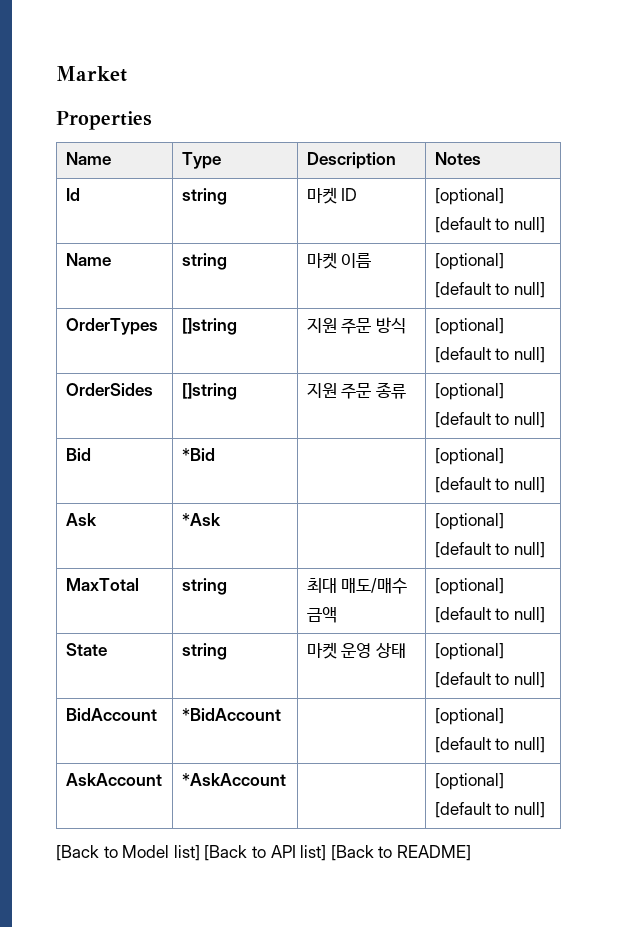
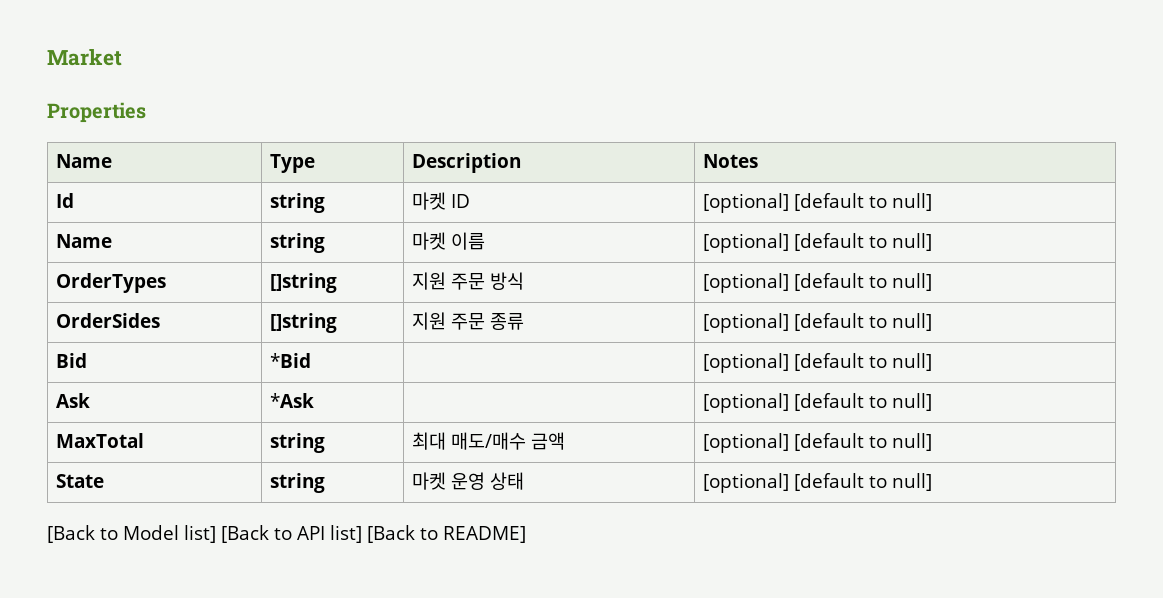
- BidAccount | *BidAccount | | [optional] [default to null]
- AskAccount | *AskAccount | | [optional] [default to null]

